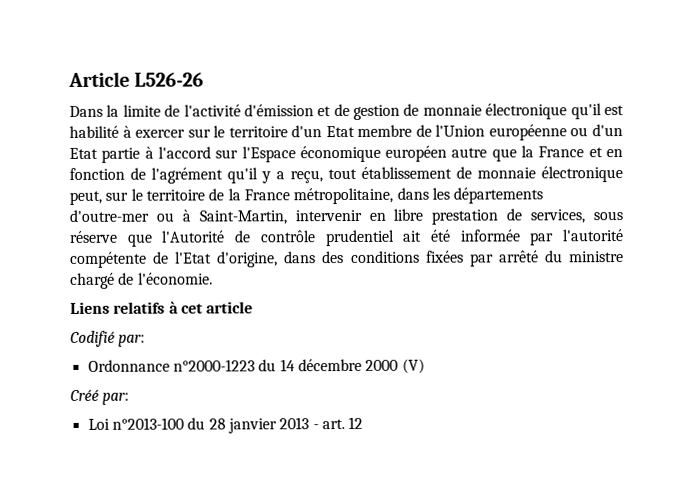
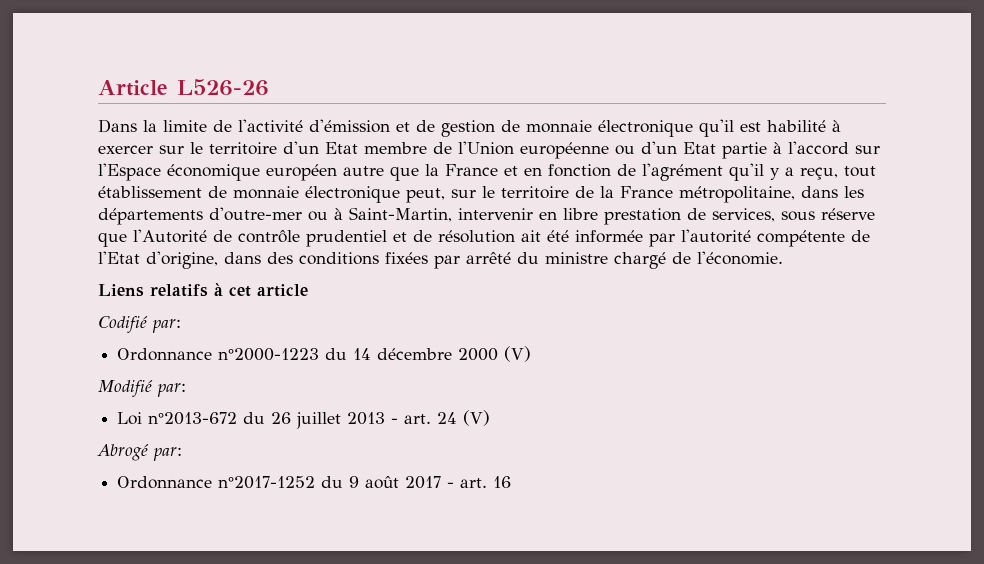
- Dans la limite de l'activité d'émission et de gestion de monnaie électronique qu'il est habilité à exercer sur le territoire d'un Etat membre de l'Union européenne ou d'un Etat partie à l'accord sur l'Espace économique européen autre que la France et en fonction de l'agrément qu'il y a reçu, tout établissement de monnaie électronique peut, sur le territoire de la France métropolitaine, dans les départements d'outre-mer ou à Saint-Martin, intervenir en libre prestation de services, sous réserve que l'Autorité de contrôle prudentiel ait été informée par l'autorité compétente de l'Etat d'origine, dans des conditions fixées par arrêté du ministre chargé de l'économie.
+ Dans la limite de l'activité d'émission et de gestion de monnaie électronique qu'il est habilité à exercer sur le territoire d'un Etat membre de l'Union européenne ou d'un Etat partie à l'accord sur l'Espace économique européen autre que la France et en fonction de l'agrément qu'il y a reçu, tout établissement de monnaie électronique peut, sur le territoire de la France métropolitaine, dans les départements d'outre-mer ou à Saint-Martin, intervenir en libre prestation de services, sous réserve que l'Autorité de contrôle prudentiel et de résolution ait été informée par l'autorité compétente de l'Etat d'origine, dans des conditions fixées par arrêté du ministre chargé de l'économie.
- Créé par:
+ Modifié par:
- Loi n°2013-100 du 28 janvier 2013 - art. 12
+ Loi n°2013-672 du 26 juillet 2013 - art. 24 (V)
+ Abrogé par:
+ Ordonnance n°2017-1252 du 9 août 2017 - art. 16

